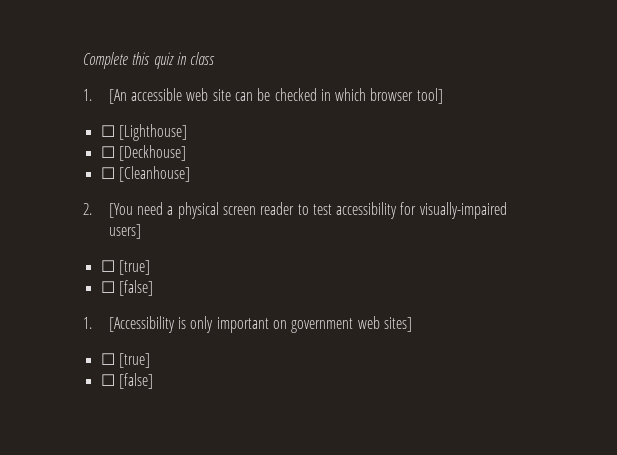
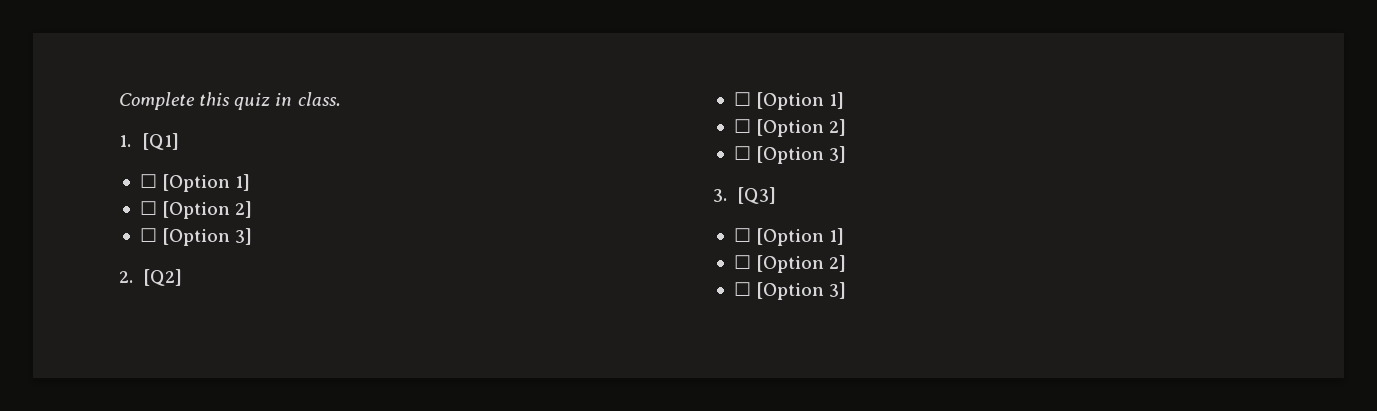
- Complete this quiz in class
- 1. [An accessible web site can be checked in which browser tool]
- ☐ [Lighthouse]
- ☐ [Deckhouse]
- ☐ [Cleanhouse]
+ Complete this quiz in class.
+ 1. [Q1]
+ ☐ [Option 1]
+ ☐ [Option 2]
+ ☐ [Option 3]
- 2. [You need a physical screen reader to test accessibility for visually-impaired users]
- ☐ [true]
- ☐ [false]
- 1. [Accessibility is only important on government web sites]
- ☐ [true]
- ☐ [false]
+ 2. [Q2]
+ ☐ [Option 1]
+ ☐ [Option 2]
+ ☐ [Option 3]
+ 3. [Q3]
+ ☐ [Option 1]
+ ☐ [Option 2]
+ ☐ [Option 3]

